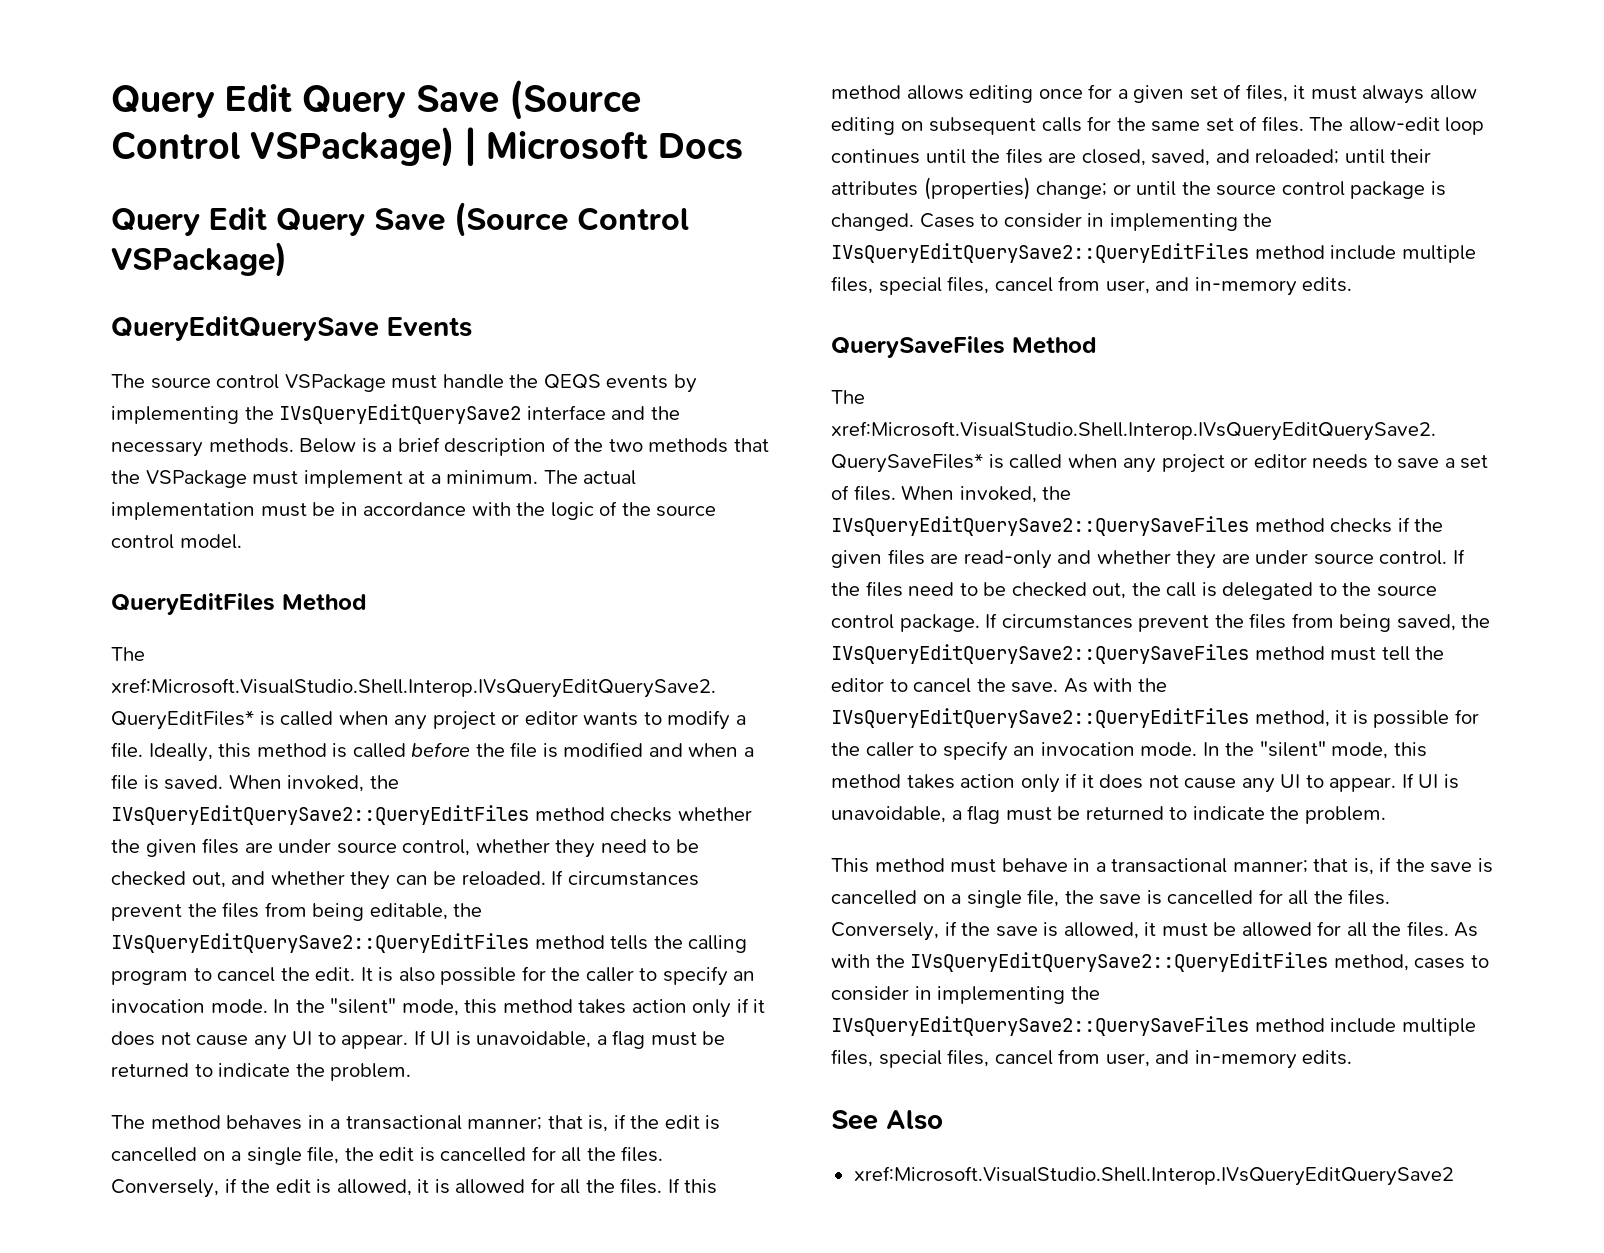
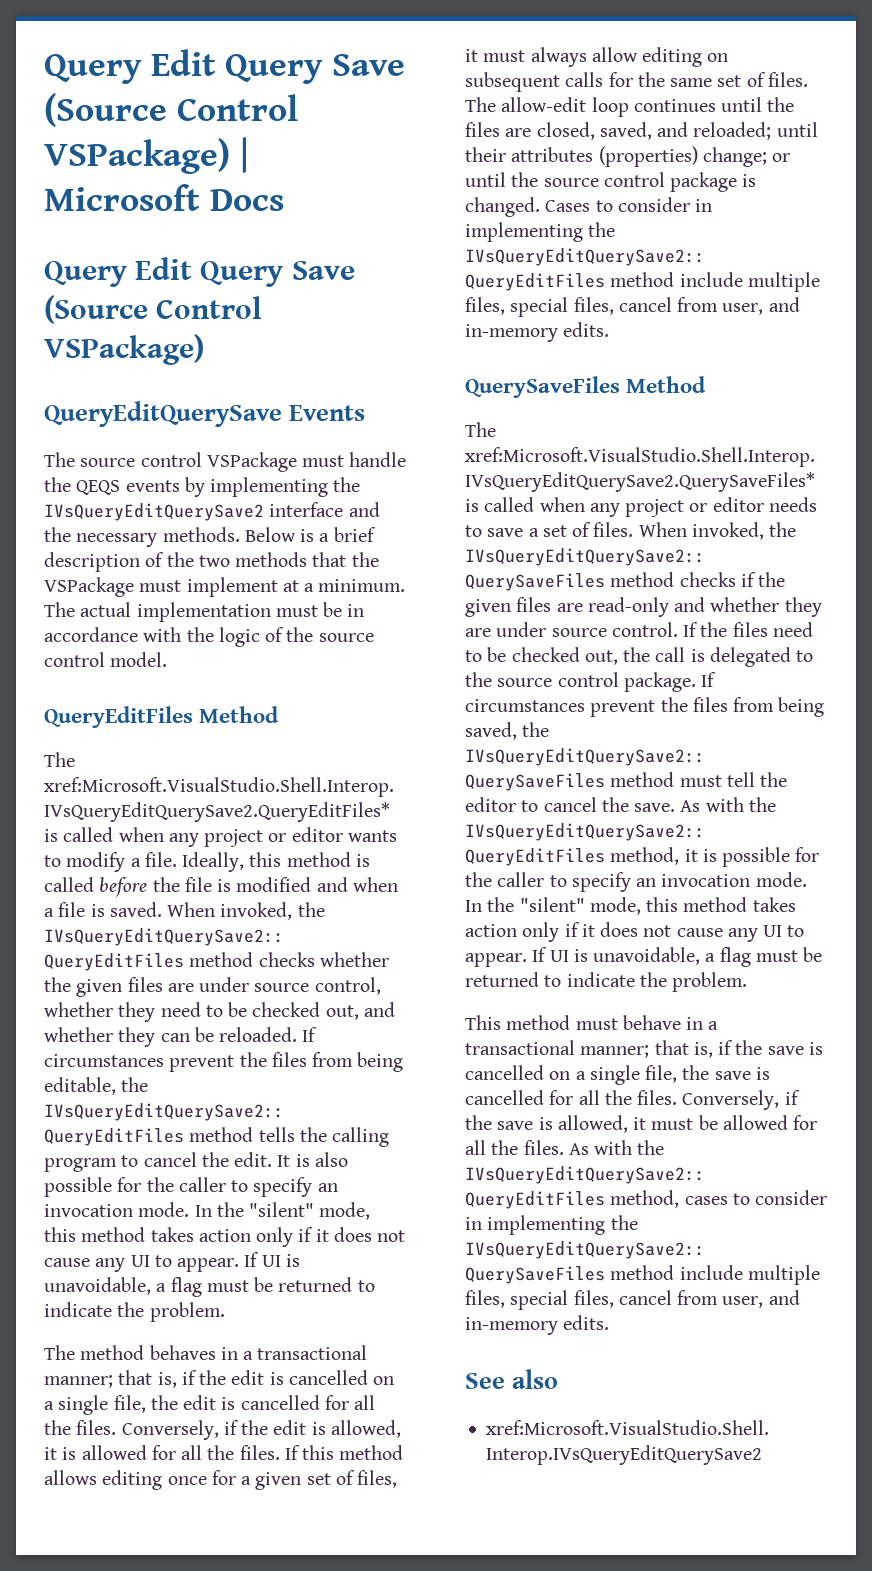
- See Also
+ See also

